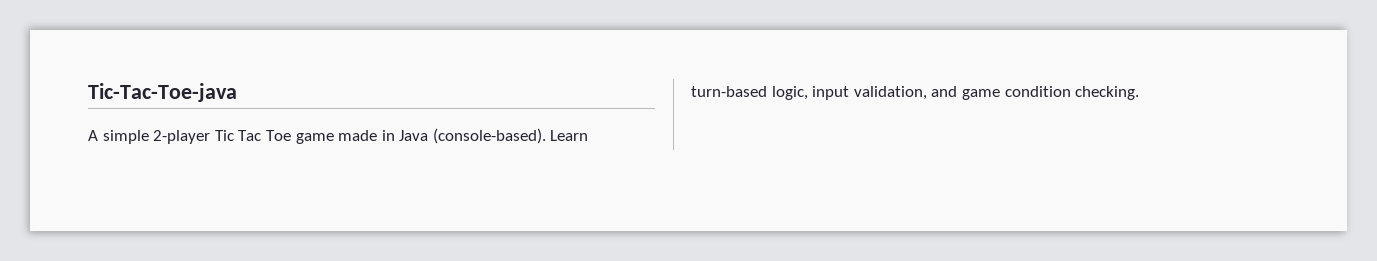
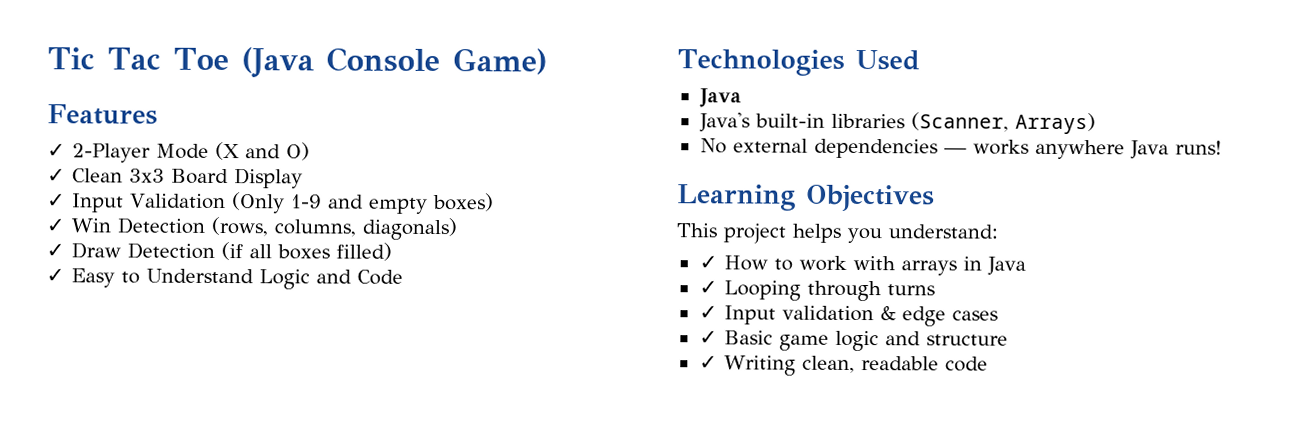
- Tic-Tac-Toe-java
- A simple 2-player Tic Tac Toe game made in Java (console-based). Learn turn-based logic, input validation, and game condition checking.
+ Tic Tac Toe (Java Console Game)
+ Features
+ ✓ 2-Player Mode (X and O)
+ ✓ Clean 3x3 Board Display
+ ✓ Input Validation (Only 1-9 and empty boxes)
+ ✓ Win Detection (rows, columns, diagonals)
+ ✓ Draw Detection (if all boxes filled)
+ ✓ Easy to Understand Logic and Code
+ Technologies Used
+ Java
+ Java's built-in libraries (Scanner, Arrays)
+ No external dependencies — works anywhere Java runs!
+ Learning Objectives
+ This project helps you understand:
+ ✓ How to work with arrays in Java
+ ✓ Looping through turns
+ ✓ Input validation & edge cases
+ ✓ Basic game logic and structure
+ ✓ Writing clean, readable code

